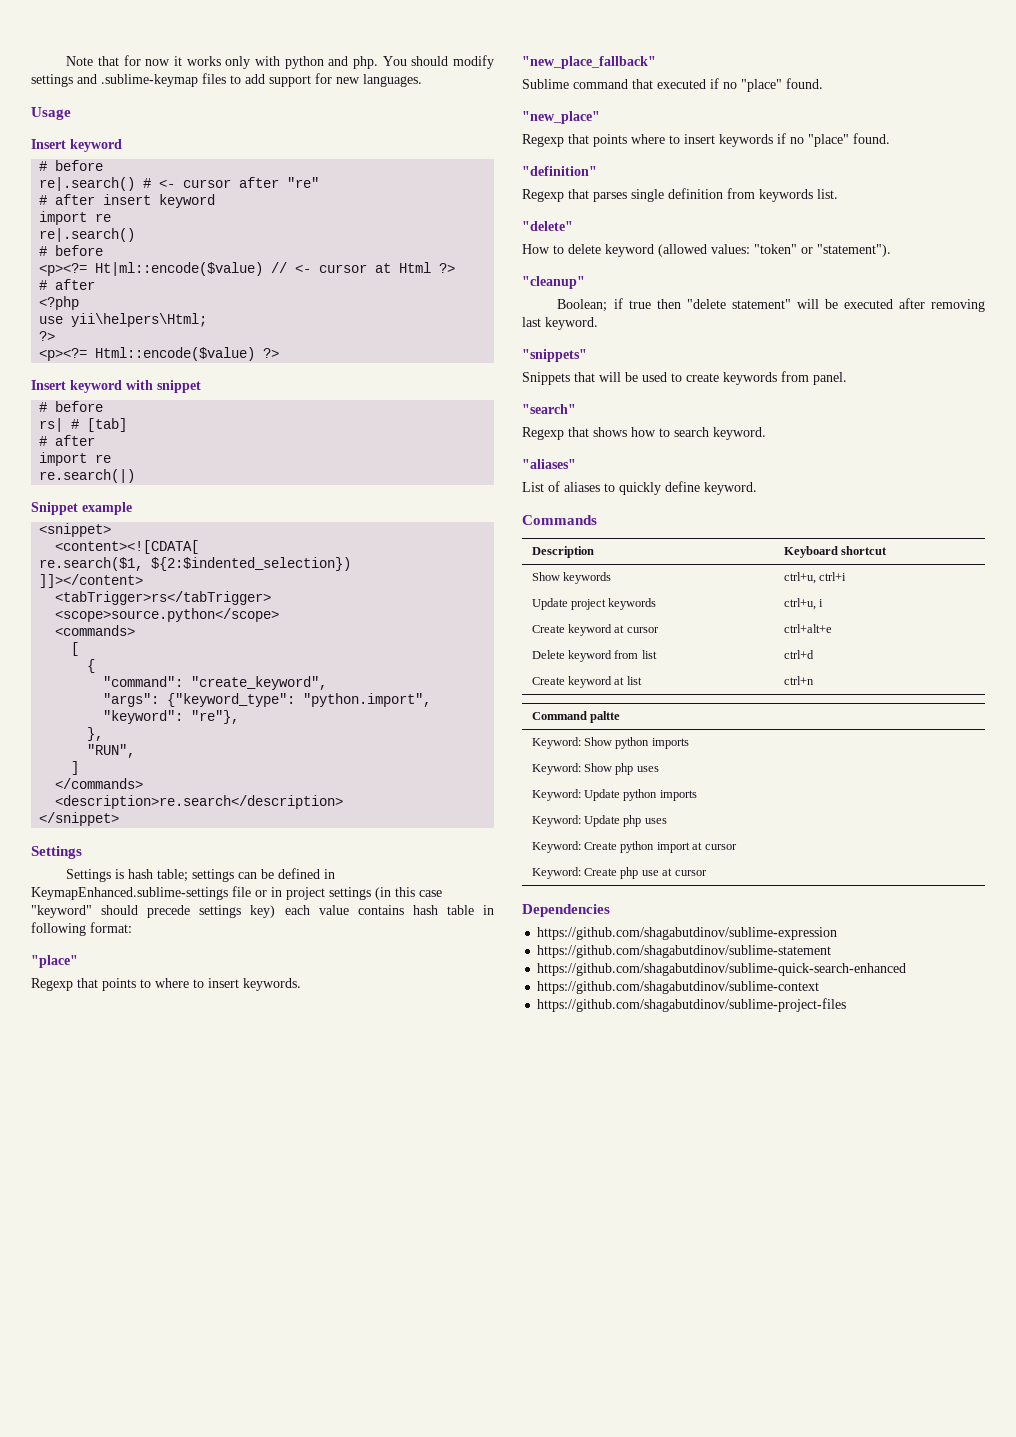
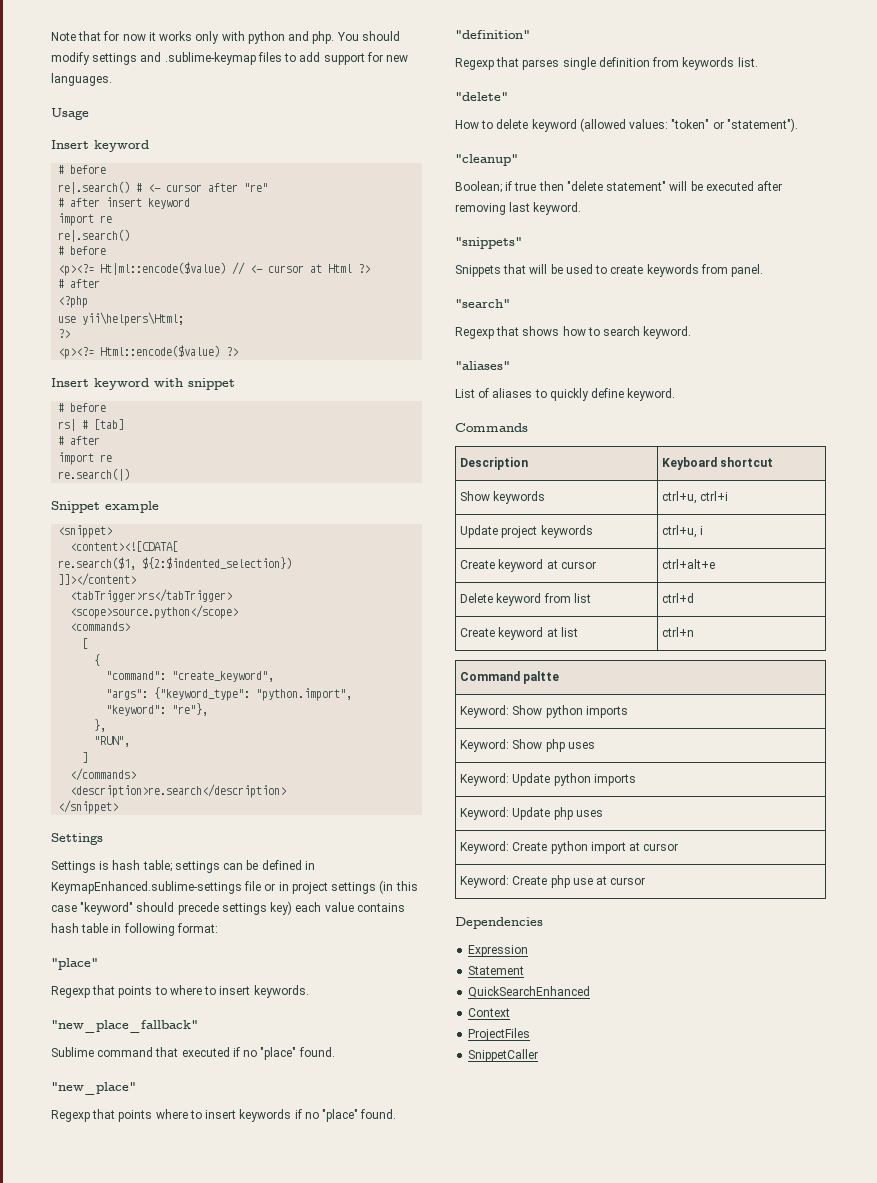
- https://github.com/shagabutdinov/sublime-expression
- https://github.com/shagabutdinov/sublime-statement
- https://github.com/shagabutdinov/sublime-quick-search-enhanced
- https://github.com/shagabutdinov/sublime-context
- https://github.com/shagabutdinov/sublime-project-files
+ Expression
+ Statement
+ QuickSearchEnhanced
+ Context
+ ProjectFiles
+ SnippetCaller

